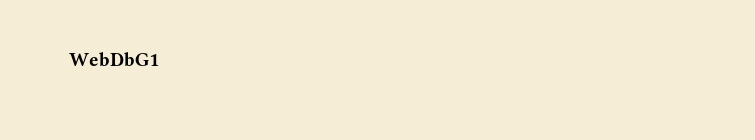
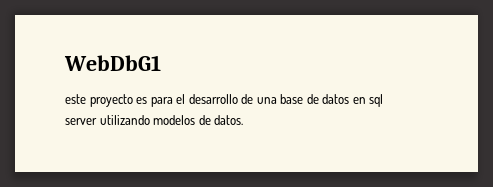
+ este proyecto es para el desarrollo de una base de datos en sql server utilizando modelos de datos.

